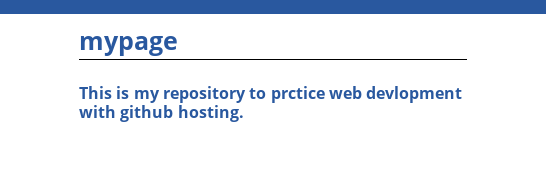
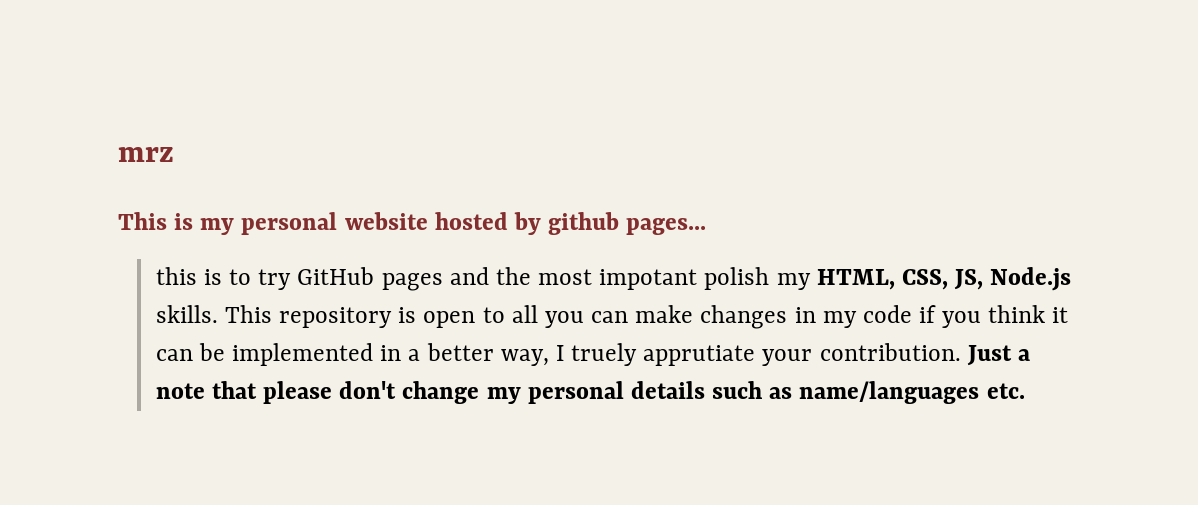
- mypage
+ mrz
- This is my repository to prctice web devlopment with github hosting.
+ This is my personal website hosted by github pages...
+ this is to try GitHub pages and the most impotant polish my HTML, CSS, JS, Node.js skills. This repository is open to all you can make changes in my code if you think it can be implemented in a better way, I truely apprutiate your contribution. Just a note that please don't change my personal details such as name/languages etc.

